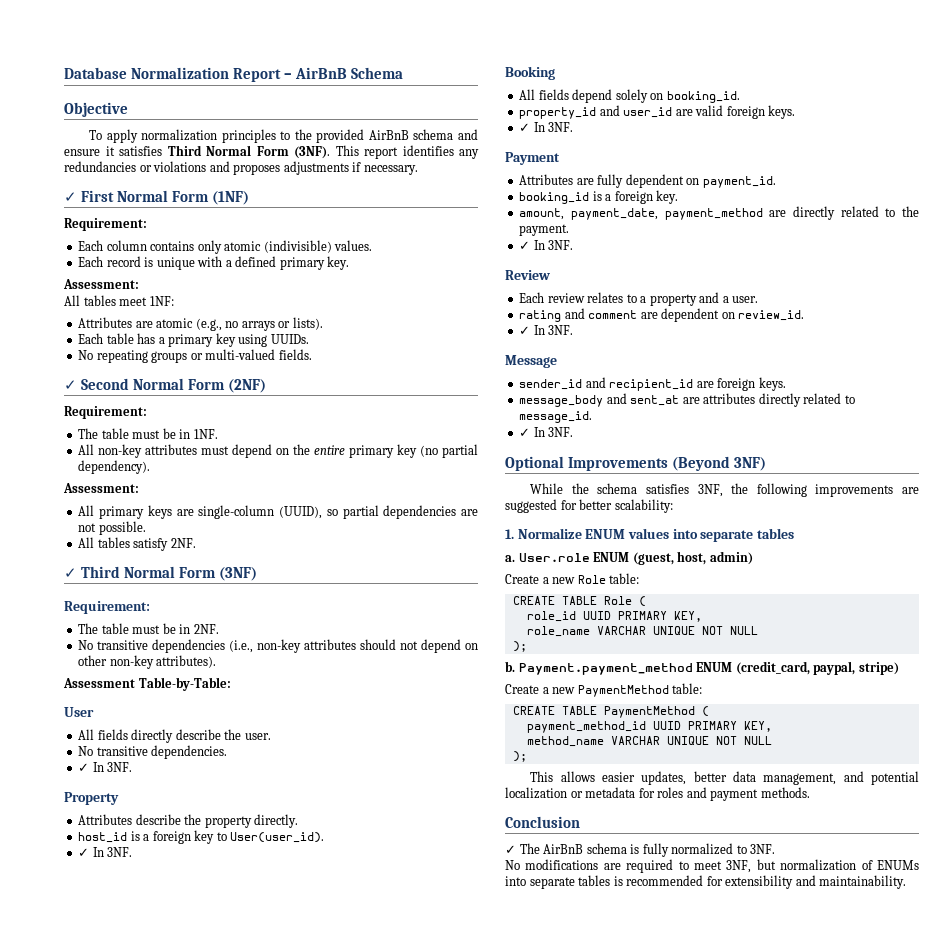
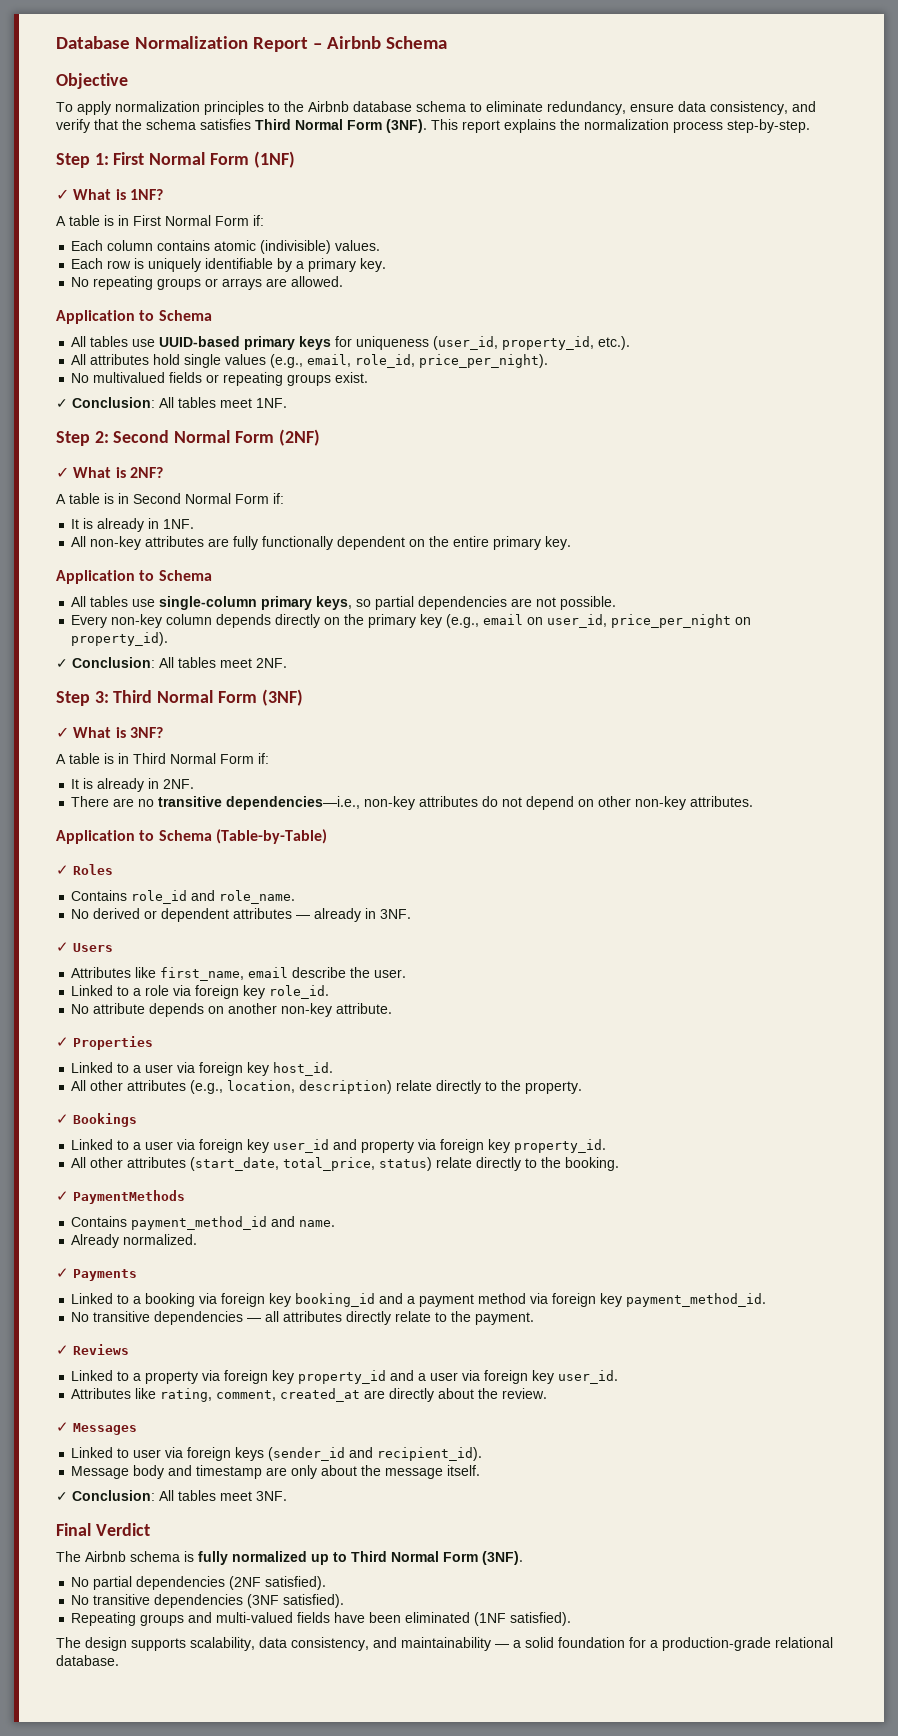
- Database Normalization Report – AirBnB Schema
+ Database Normalization Report – Airbnb Schema
- To apply normalization principles to the provided AirBnB schema and ensure it satisfies Third Normal Form (3NF).
+ To apply normalization principles to the Airbnb database schema to eliminate redundancy, ensure data consistency, and verify that the schema satisfies Third Normal Form (3NF).
- This report identifies any redundancies or violations and proposes adjustments if necessary.
- ✓ First Normal Form (1NF)
- Requirement:
+ This report explains the normalization process step-by-step.
+ Step 1: First Normal Form (1NF)
+ ✓ What is 1NF?
+ A table is in First Normal Form if:
- Each column contains only atomic (indivisible) values.
+ Each column contains atomic (indivisible) values.
- Each record is unique with a defined primary key.
- Assessment:
- All tables meet 1NF:
- Attributes are atomic (e.g., no arrays or lists).
- Each table has a primary key using UUIDs.
- No repeating groups or multi-valued fields.
- ✓ Second Normal Form (2NF)
- Requirement:
- The table must be in 1NF.
+ Each row is uniquely identifiable by a primary key.
+ No repeating groups or arrays are allowed.
+ Application to Schema
+ All tables use UUID-based primary keys for uniqueness (user_id, property_id, etc.).
+ All attributes hold single values (e.g., email, role_id, price_per_night).
+ No multivalued fields or repeating groups exist.
+ ✓ Conclusion: All tables meet 1NF.
+ Step 2: Second Normal Form (2NF)
+ ✓ What is 2NF?
+ A table is in Second Normal Form if:
+ It is already in 1NF.
- All non-key attributes must depend on the entire primary key (no partial dependency).
- Assessment:
- All primary keys are single-column (UUID), so partial dependencies are not possible.
+ All non-key attributes are fully functionally dependent on the entire primary key.
+ Application to Schema
+ All tables use single-column primary keys, so partial dependencies are not possible.
- All tables satisfy 2NF.
- ✓ Third Normal Form (3NF)
- Requirement:
- The table must be in 2NF.
- No transitive dependencies (i.e., non-key attributes should not depend on other non-key attributes).
- Assessment Table-by-Table:
- User
- All fields directly describe the user.
- No transitive dependencies.
- ✓ In 3NF.
- Property
- Attributes describe the property directly.
- host_id is a foreign key to User(user_id).
- ✓ In 3NF.
- Booking
- All fields depend solely on booking_id.
- property_id and user_id are valid foreign keys.
- ✓ In 3NF.
- Payment
- Attributes are fully dependent on payment_id.
- booking_id is a foreign key.
- amount, payment_date, payment_method are directly related to the payment.
- ✓ In 3NF.
- Review
- Each review relates to a property and a user.
- rating and comment are dependent on review_id.
- ✓ In 3NF.
- Message
- sender_id and recipient_id are foreign keys.
- message_body and sent_at are attributes directly related to message_id.
- ✓ In 3NF.
- Optional Improvements (Beyond 3NF)
- While the schema satisfies 3NF, the following improvements are suggested for better scalability:
- 1. Normalize ENUM values into separate tables
- a. User.role ENUM (guest, host, admin)
- Create a new Role table:
- CREATE TABLE Role (
- role_id UUID PRIMARY KEY,
- role_name VARCHAR UNIQUE NOT NULL
- );
- b. Payment.payment_method ENUM (credit_card, paypal, stripe)
- Create a new PaymentMethod table:
- CREATE TABLE PaymentMethod (
- payment_method_id UUID PRIMARY KEY,
- method_name VARCHAR UNIQUE NOT NULL
- );
- This allows easier updates, better data management, and potential localization or metadata for roles and payment methods.
- Conclusion
- ✓ The AirBnB schema is fully normalized to 3NF.
- No modifications are required to meet 3NF, but normalization of ENUMs into separate tables is recommended for extensibility and maintainability.
+ Every non-key column depends directly on the primary key (e.g., email on user_id, price_per_night on property_id).
+ ✓ Conclusion: All tables meet 2NF.
+ Step 3: Third Normal Form (3NF)
+ ✓ What is 3NF?
+ A table is in Third Normal Form if:
+ It is already in 2NF.
+ There are no transitive dependencies—i.e., non-key attributes do not depend on other non-key attributes.
+ Application to Schema (Table-by-Table)
+ ✓ Roles
+ Contains role_id and role_name.
+ No derived or dependent attributes — already in 3NF.
+ ✓ Users
+ Attributes like first_name, email describe the user.
+ Linked to a role via foreign key role_id.
+ No attribute depends on another non-key attribute.
+ ✓ Properties
+ Linked to a user via foreign key host_id.
+ All other attributes (e.g., location, description) relate directly to the property.
+ ✓ Bookings
+ Linked to a user via foreign key user_id and property via foreign key property_id.
+ All other attributes (start_date, total_price, status) relate directly to the booking.
+ ✓ PaymentMethods
+ Contains payment_method_id and name.
+ Already normalized.
+ ✓ Payments
+ Linked to a booking via foreign key booking_id and a payment method via foreign key payment_method_id.
+ No transitive dependencies — all attributes directly relate to the payment.
+ ✓ Reviews
+ Linked to a property via foreign key property_id and a user via foreign key user_id.
+ Attributes like rating, comment, created_at are directly about the review.
+ ✓ Messages
+ Linked to user via foreign keys (sender_id and recipient_id).
+ Message body and timestamp are only about the message itself.
+ ✓ Conclusion: All tables meet 3NF.
+ Final Verdict
+ The Airbnb schema is fully normalized up to Third Normal Form (3NF).
+ No partial dependencies (2NF satisfied).
+ No transitive dependencies (3NF satisfied).
+ Repeating groups and multi-valued fields have been eliminated (1NF satisfied).
+ The design supports scalability, data consistency, and maintainability — a solid foundation for a production-grade relational database.

